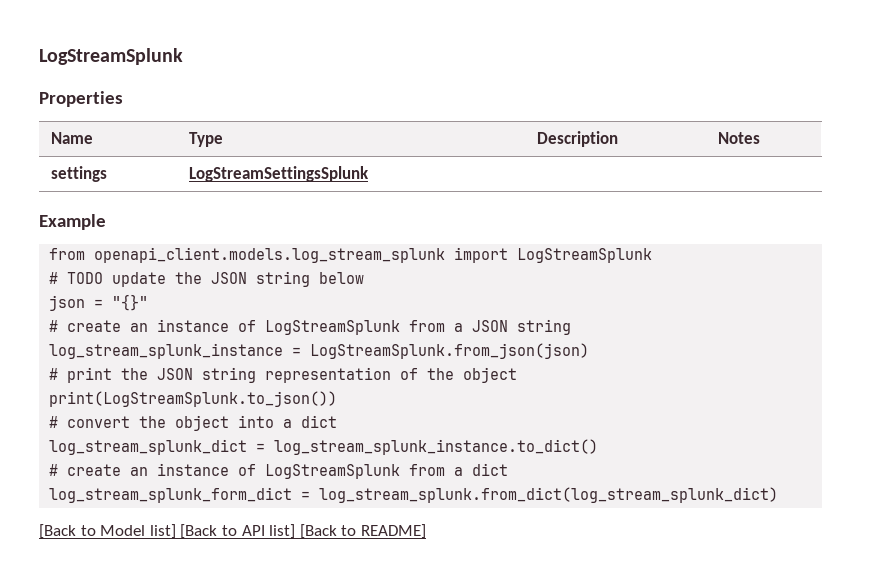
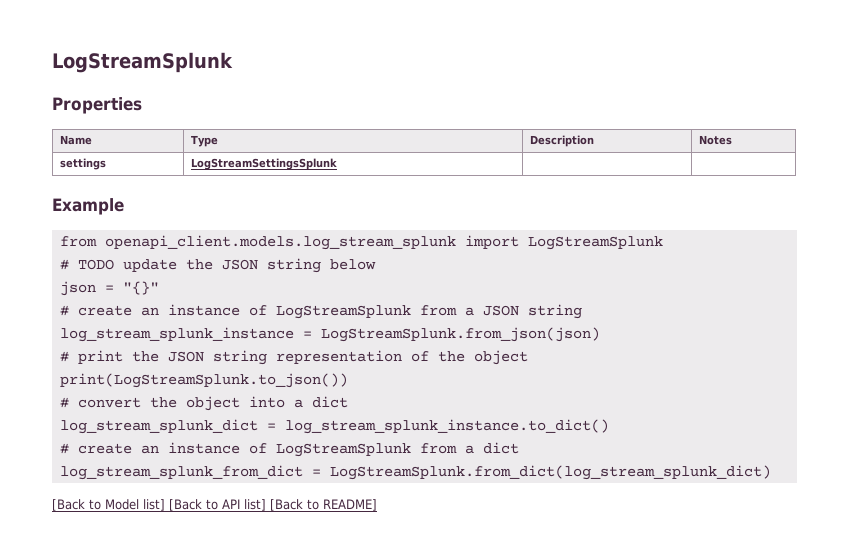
- log_stream_splunk_form_dict = log_stream_splunk.from_dict(log_stream_splunk_dict)
+ log_stream_splunk_from_dict = LogStreamSplunk.from_dict(log_stream_splunk_dict)

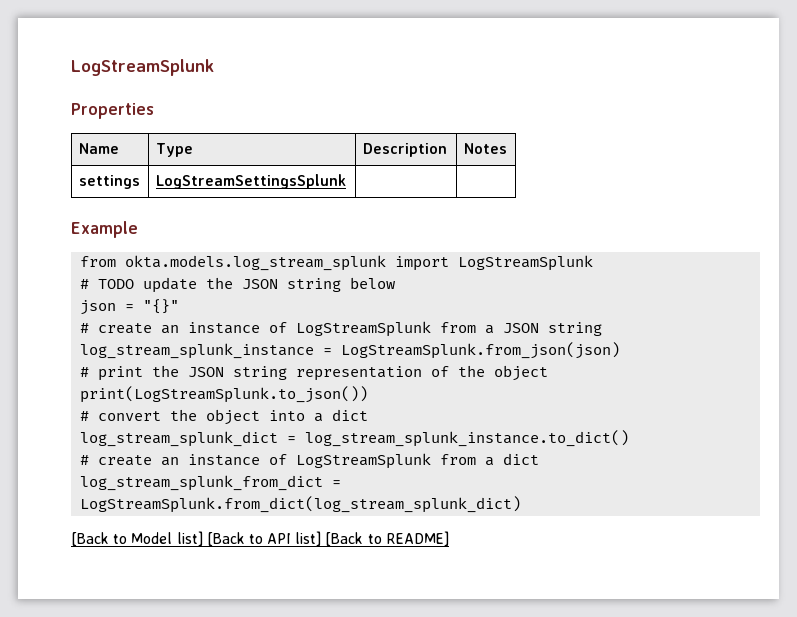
- from openapi_client.models.log_stream_splunk import LogStreamSplunk
+ from okta.models.log_stream_splunk import LogStreamSplunk

